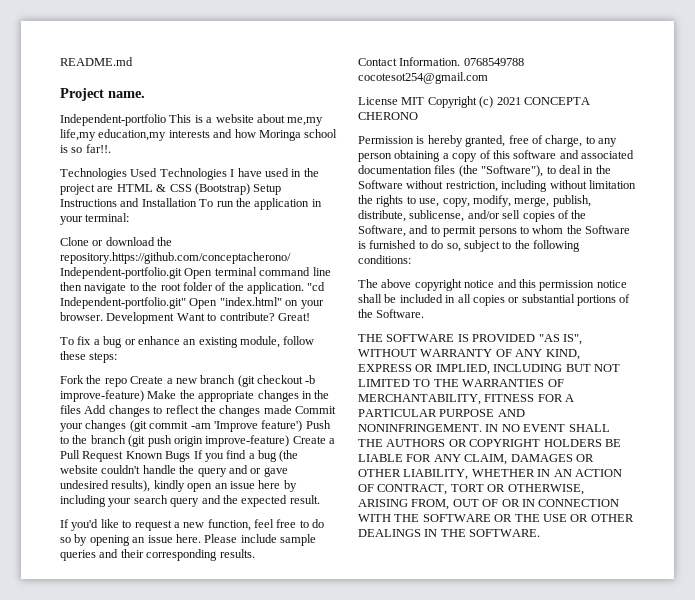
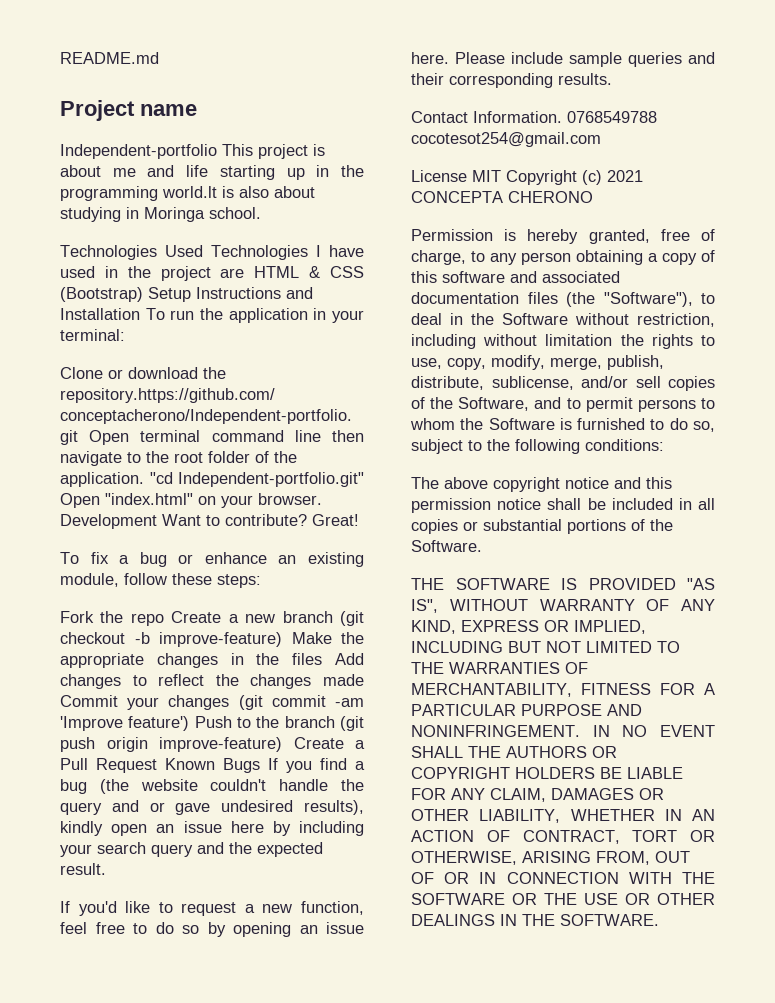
- Project name.
+ Project name
- Independent-portfolio This is a website about me,my life,my education,my interests and how Moringa school is so far!!.
+ Independent-portfolio This project is about me and life starting up in the programming world.lt is also about studying in Moringa school.

